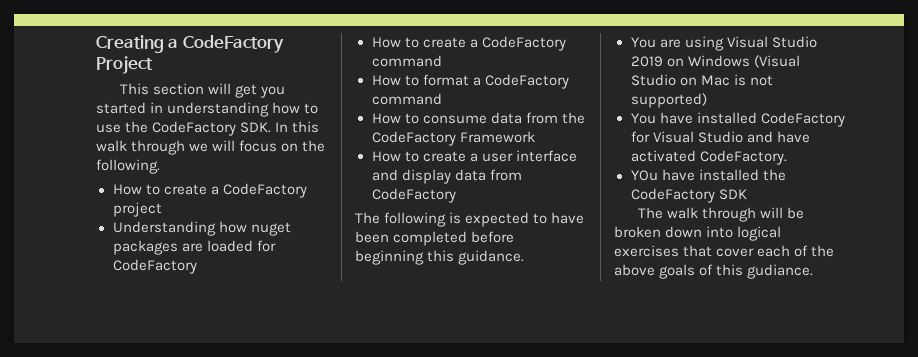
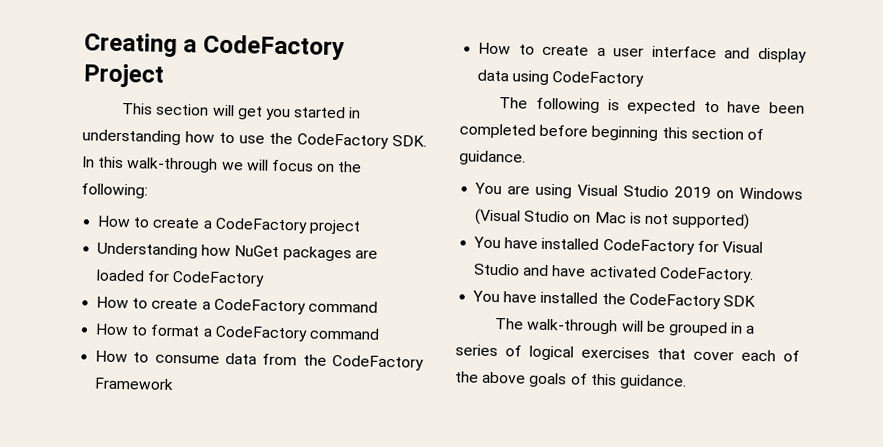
- This section will get you started in understanding how to use the CodeFactory SDK. In this walk through we will focus on the following.
+ This section will get you started in understanding how to use the CodeFactory SDK. In this walk-through we will focus on the following:
- Understanding how nuget packages are loaded for CodeFactory
+ Understanding how NuGet packages are loaded for CodeFactory
- How to create a user interface and display data from CodeFactory
+ How to create a user interface and display data using CodeFactory
- The following is expected to have been completed before beginning this guidance.
+ The following is expected to have been completed before beginning this section of guidance.
- YOu have installed the CodeFactory SDK
+ You have installed the CodeFactory SDK
- The walk through will be broken down into logical exercises that cover each of the above goals of this gudiance.
+ The walk-through will be grouped in a series of logical exercises that cover each of the above goals of this guidance.

